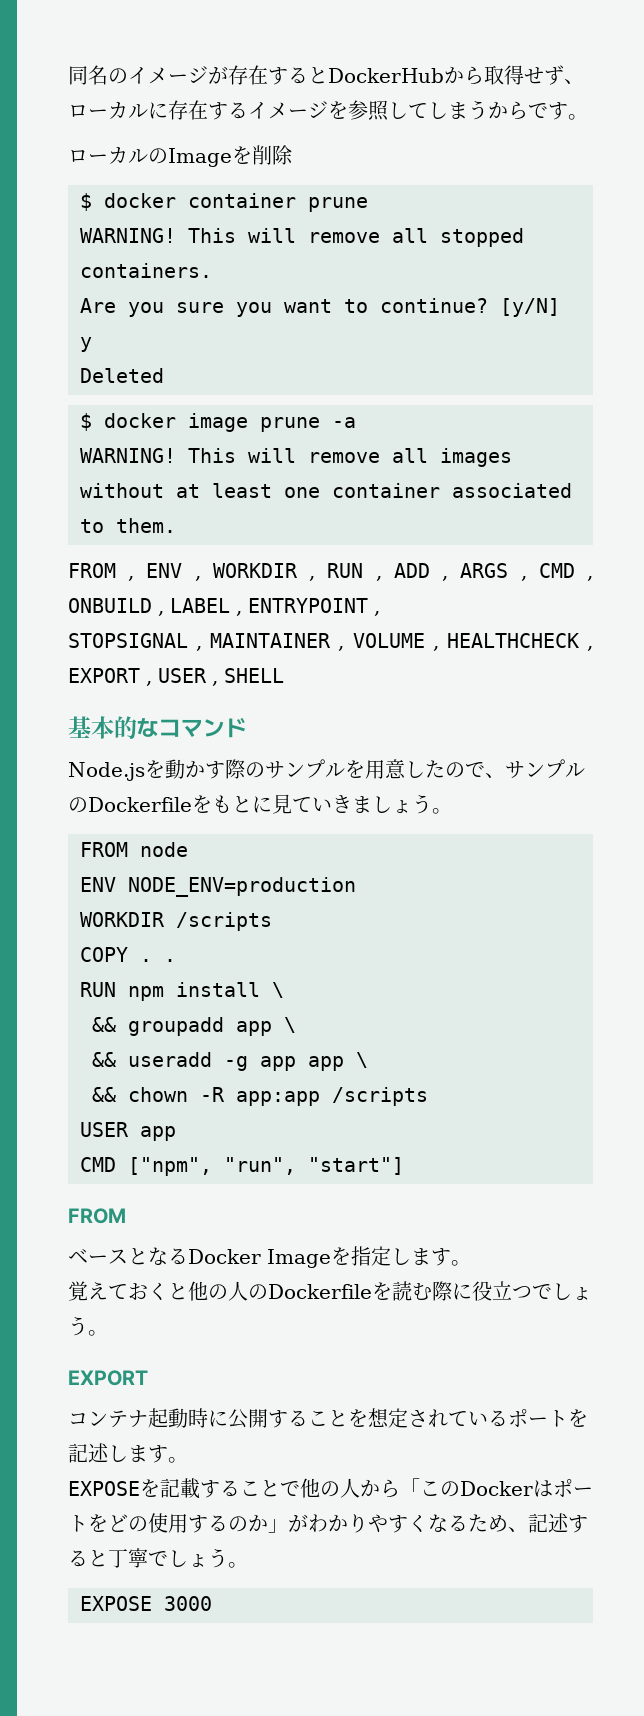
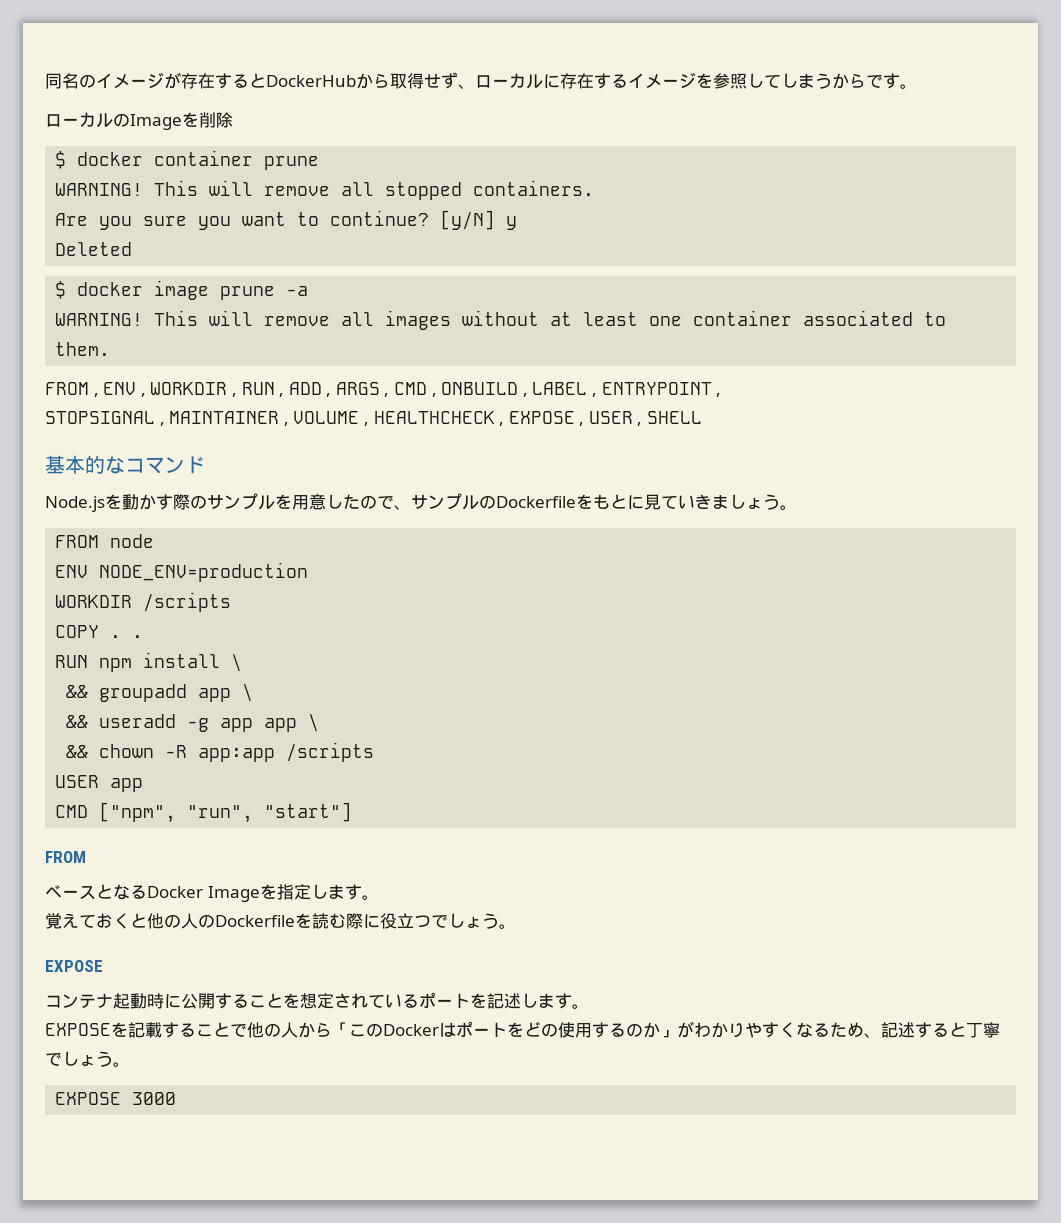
- STOPSIGNAL , MAINTAINER , VOLUME , HEALTHCHECK , EXPORT , USER , SHELL
+ STOPSIGNAL , MAINTAINER , VOLUME , HEALTHCHECK , EXPOSE , USER , SHELL
  覚えておくと他の人のDockerfileを読む際に役立つでしょう。
- EXPORT
+ EXPOSE

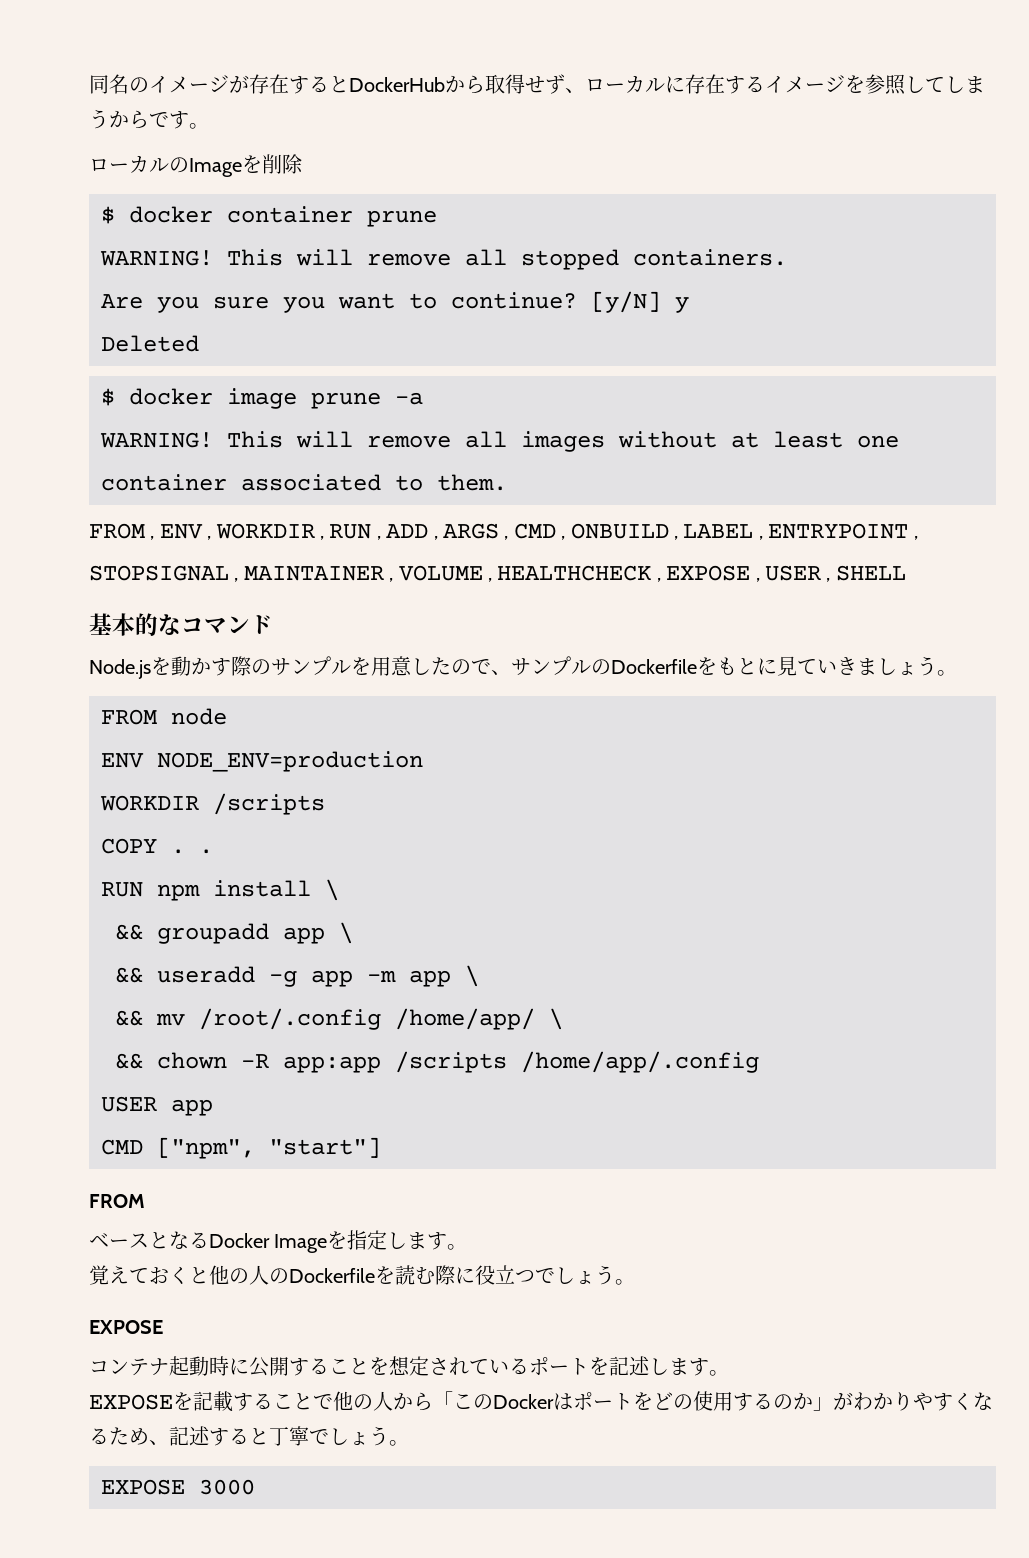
- && useradd -g app app \
+ && useradd -g app -m app \
+ && mv /root/.config /home/app/ \
- && chown -R app:app /scripts
+ && chown -R app:app /scripts /home/app/.config
- CMD ["npm", "run", "start"]
+ CMD ["npm", "start"]

